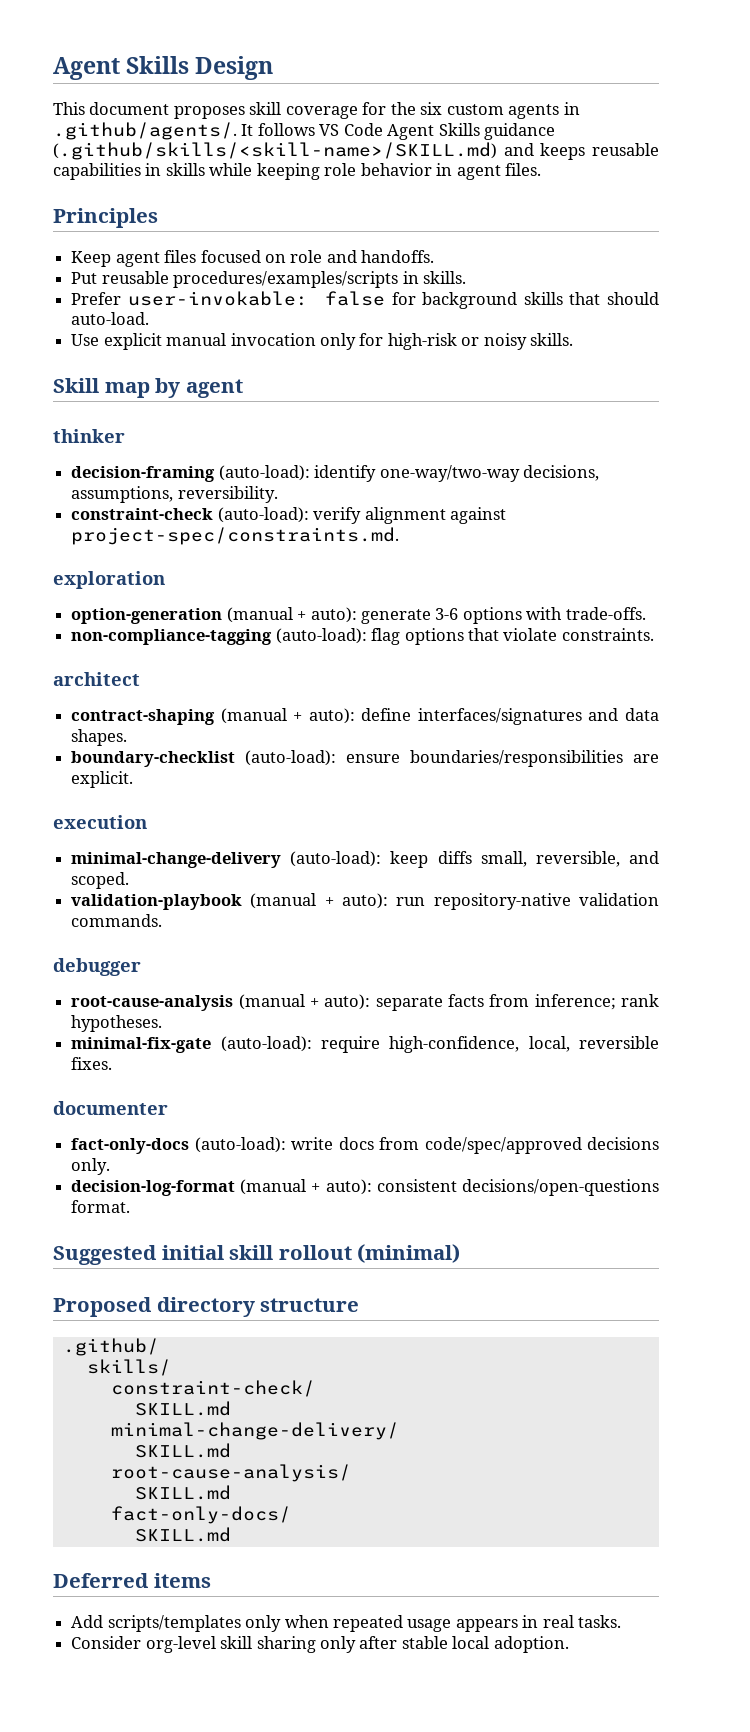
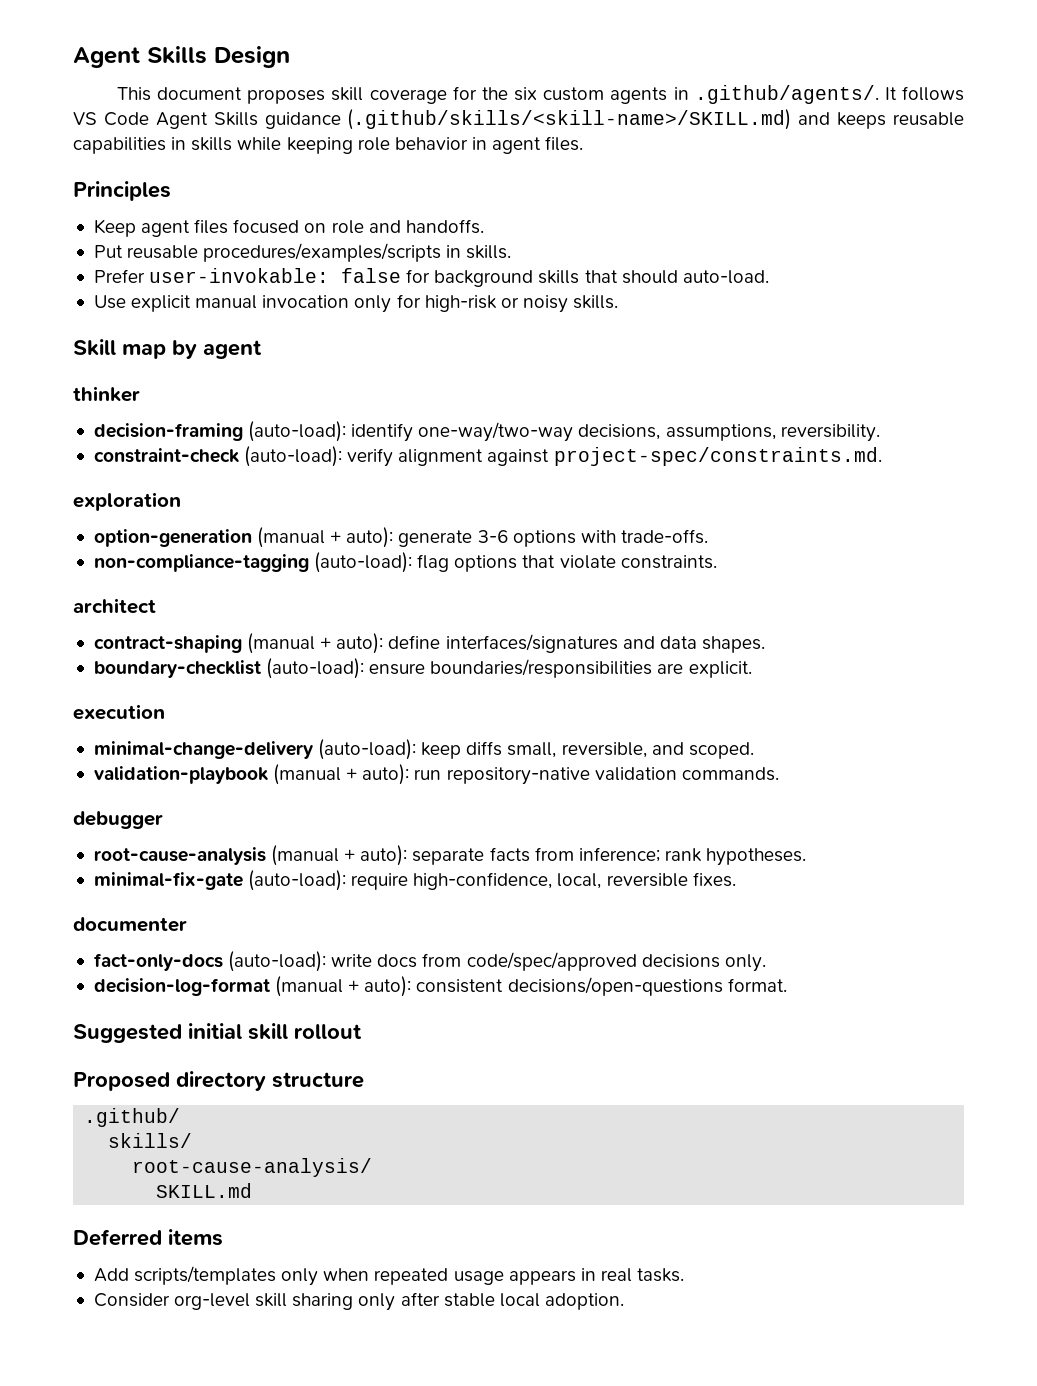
- Suggested initial skill rollout (minimal)
+ Suggested initial skill rollout
- constraint-check/
- SKILL.md
- minimal-change-delivery/
- SKILL.md
- fact-only-docs/
- SKILL.md

